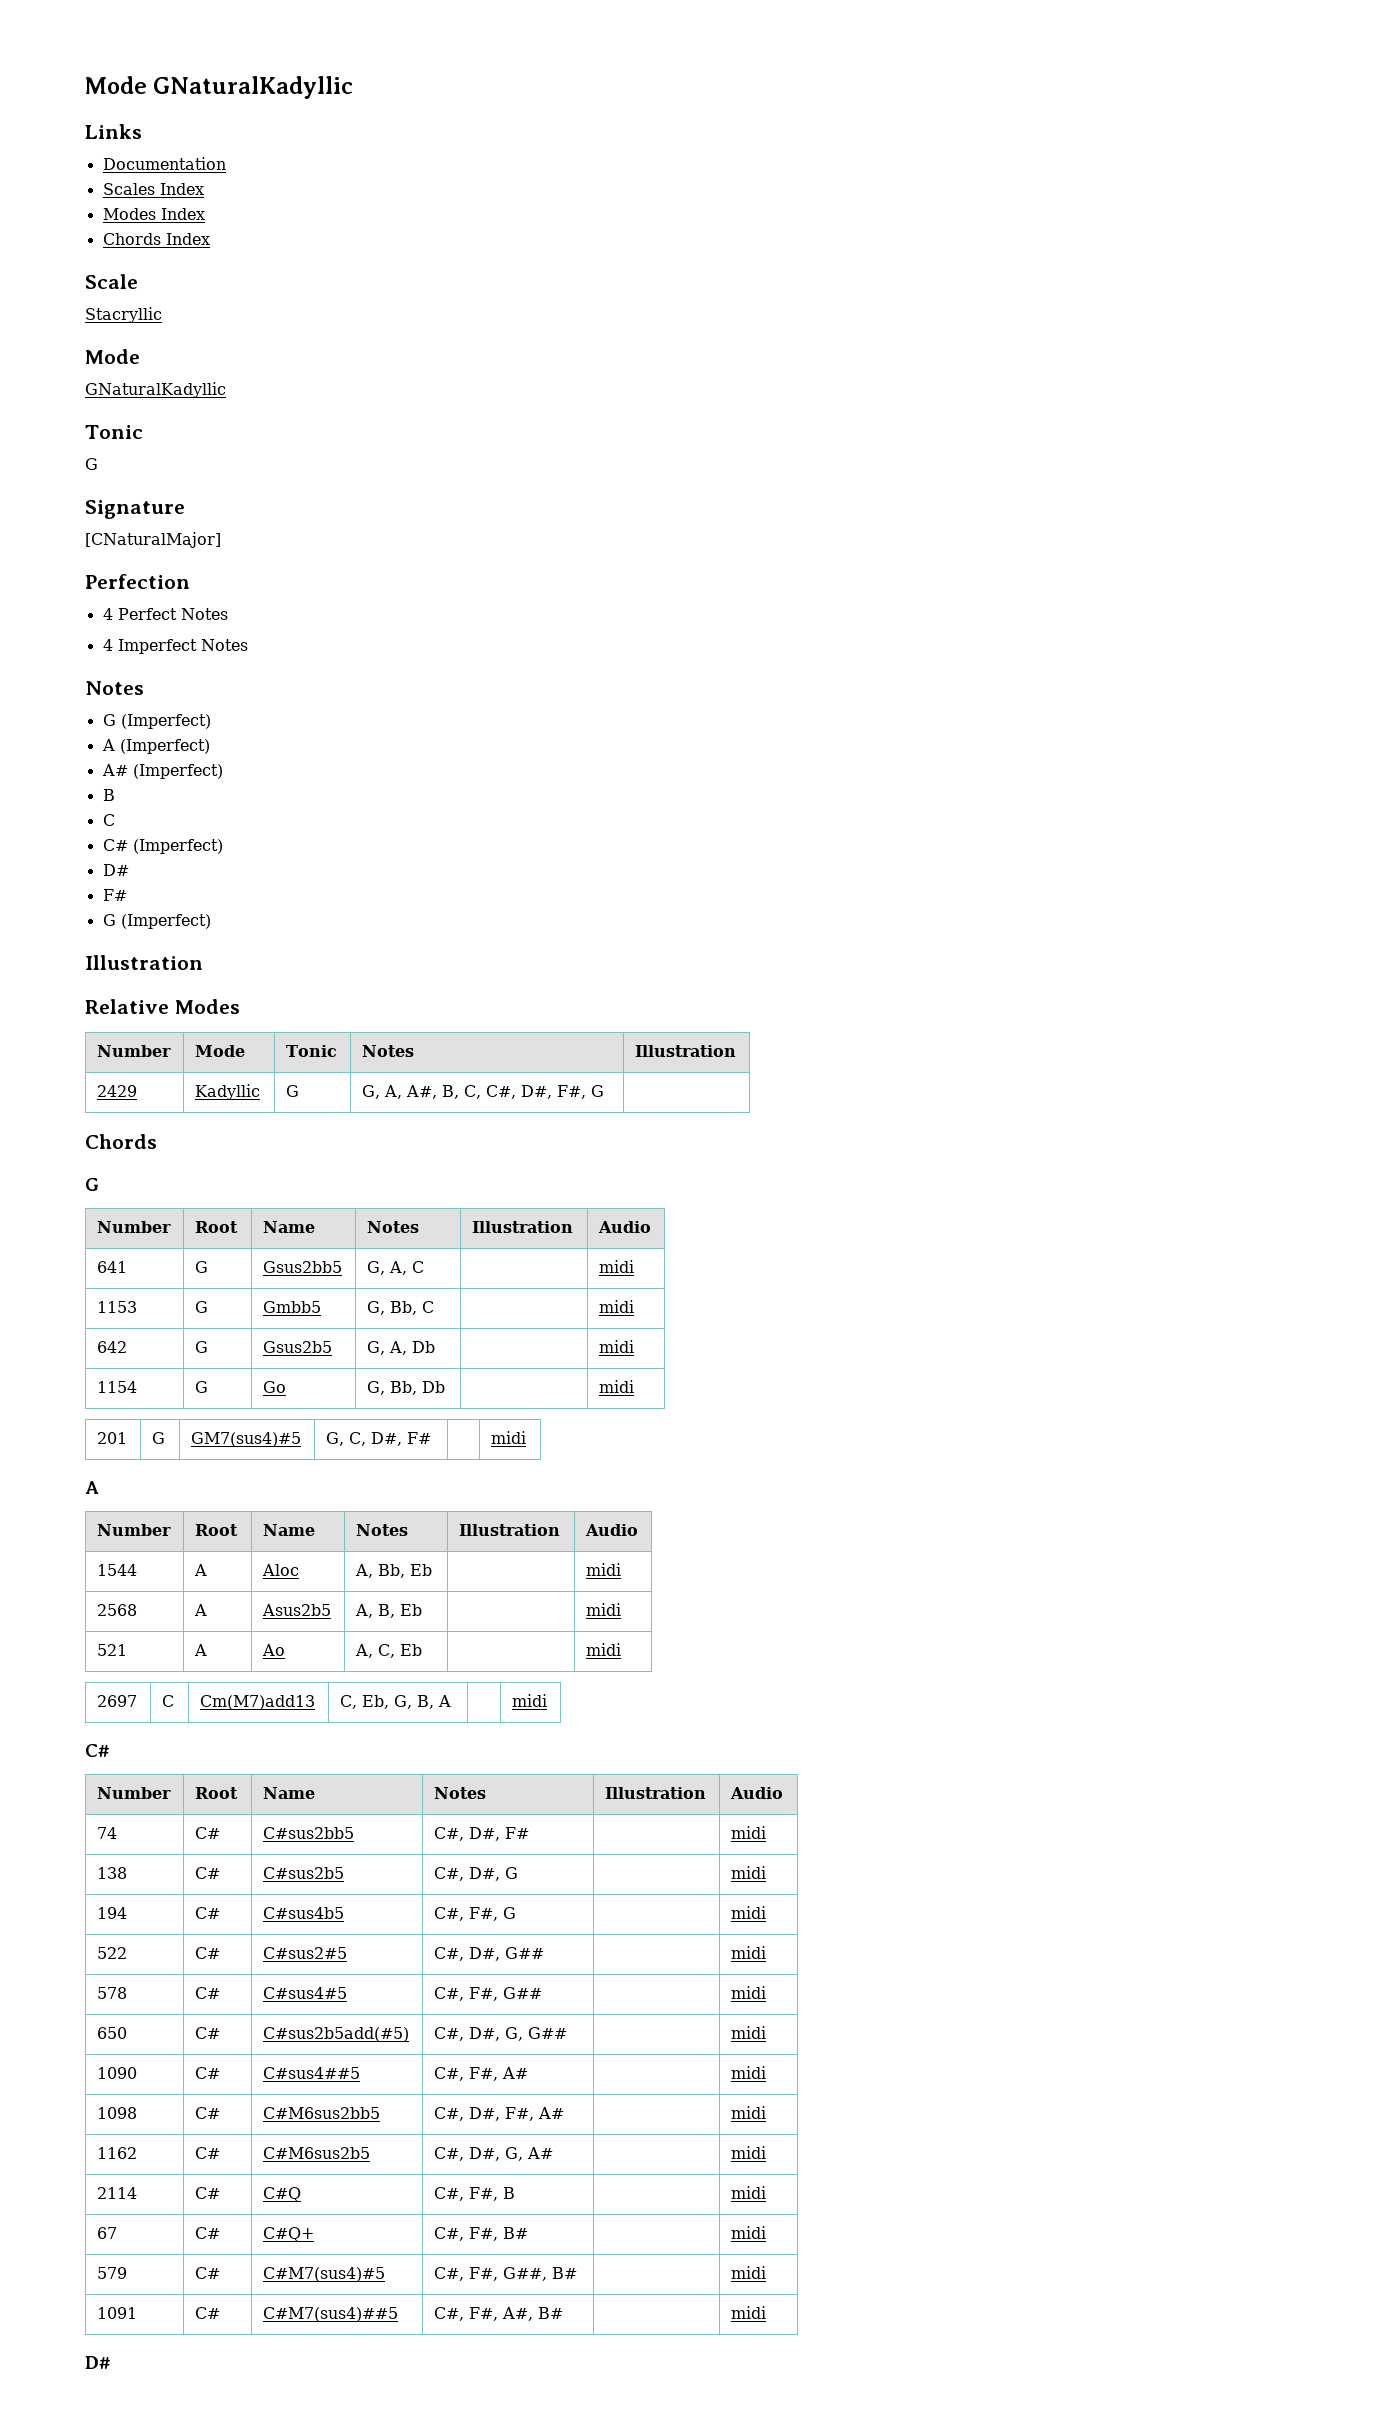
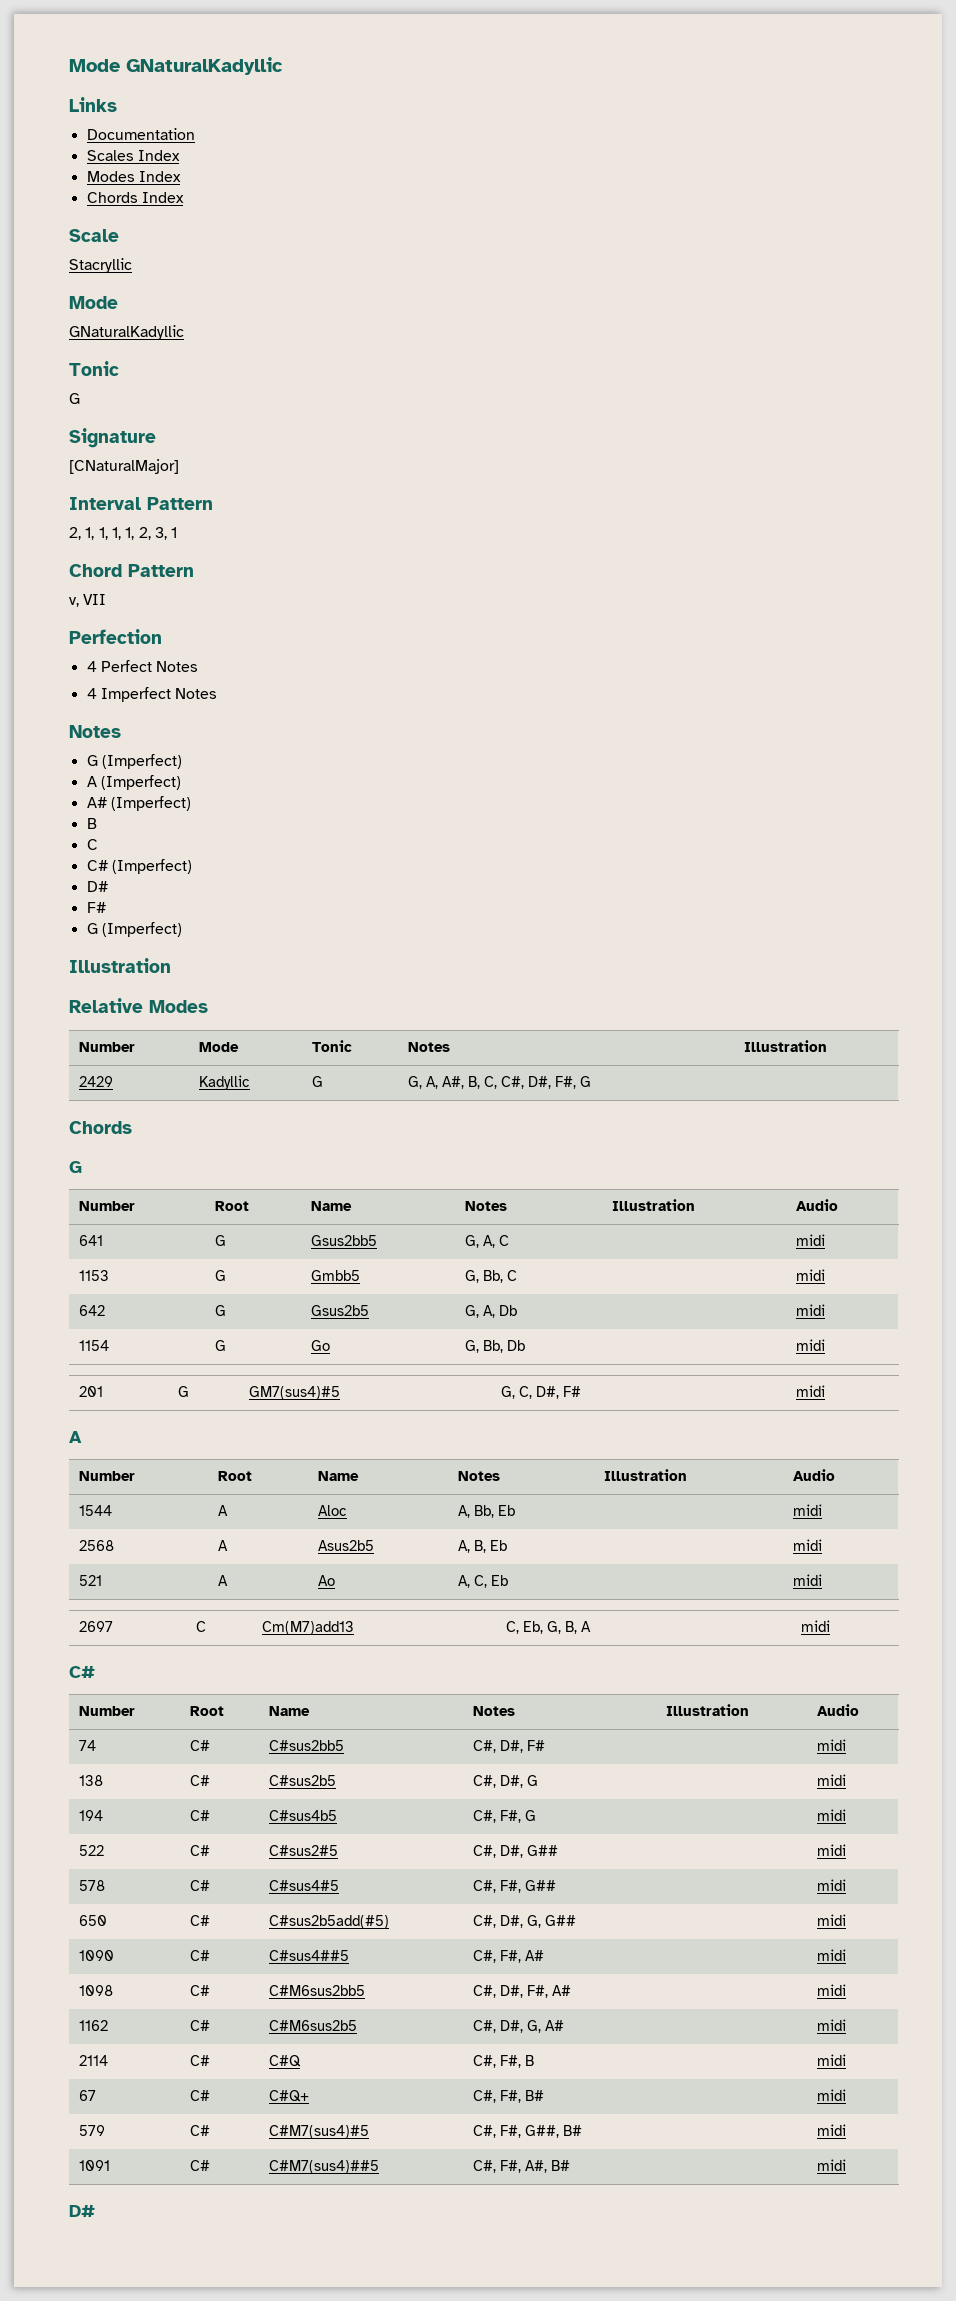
+ Interval Pattern
+ 2, 1, 1, 1, 1, 2, 3, 1
+ Chord Pattern
+ v, VII

